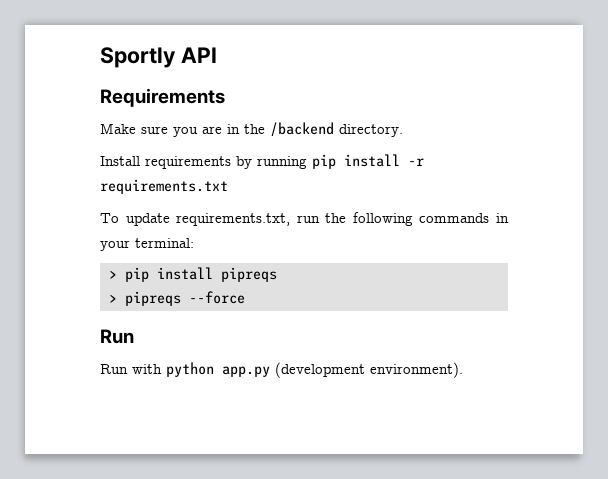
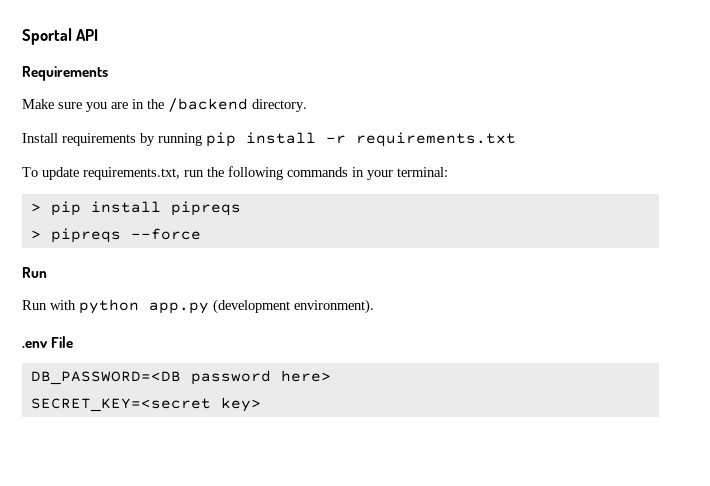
- Sportly API
+ Sportal API
+ .env File
+ DB_PASSWORD=<DB password here>
+ SECRET_KEY=<secret key>

